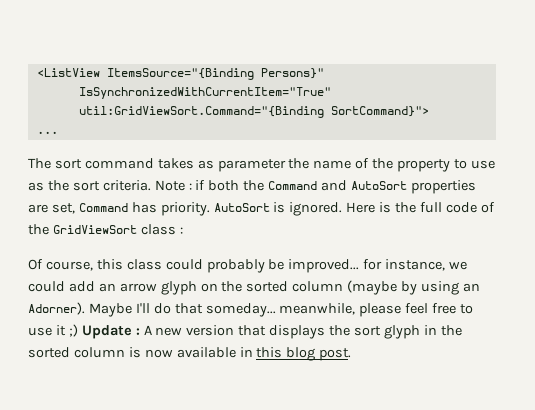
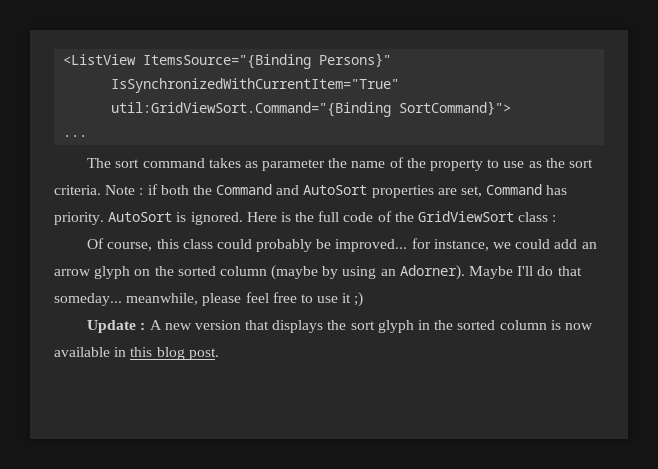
- Maybe I'll do that someday... meanwhile, please feel free to use it ;) Update : A new version that displays the sort glyph in the sorted column is now available in this blog post.
+ Maybe I'll do that someday... meanwhile, please feel free to use it ;)
+ Update : A new version that displays the sort glyph in the sorted column is now available in this blog post.

